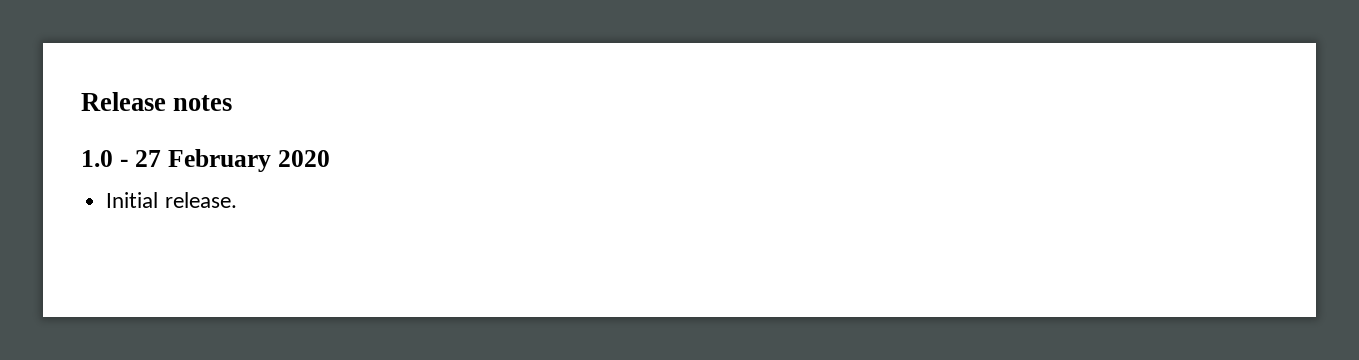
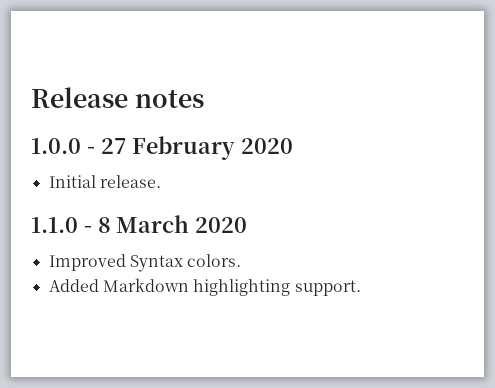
- 1.0 - 27 February 2020
+ 1.0.0 - 27 February 2020
+ 1.1.0 - 8 March 2020
+ Improved Syntax colors.
+ Added Markdown highlighting support.

